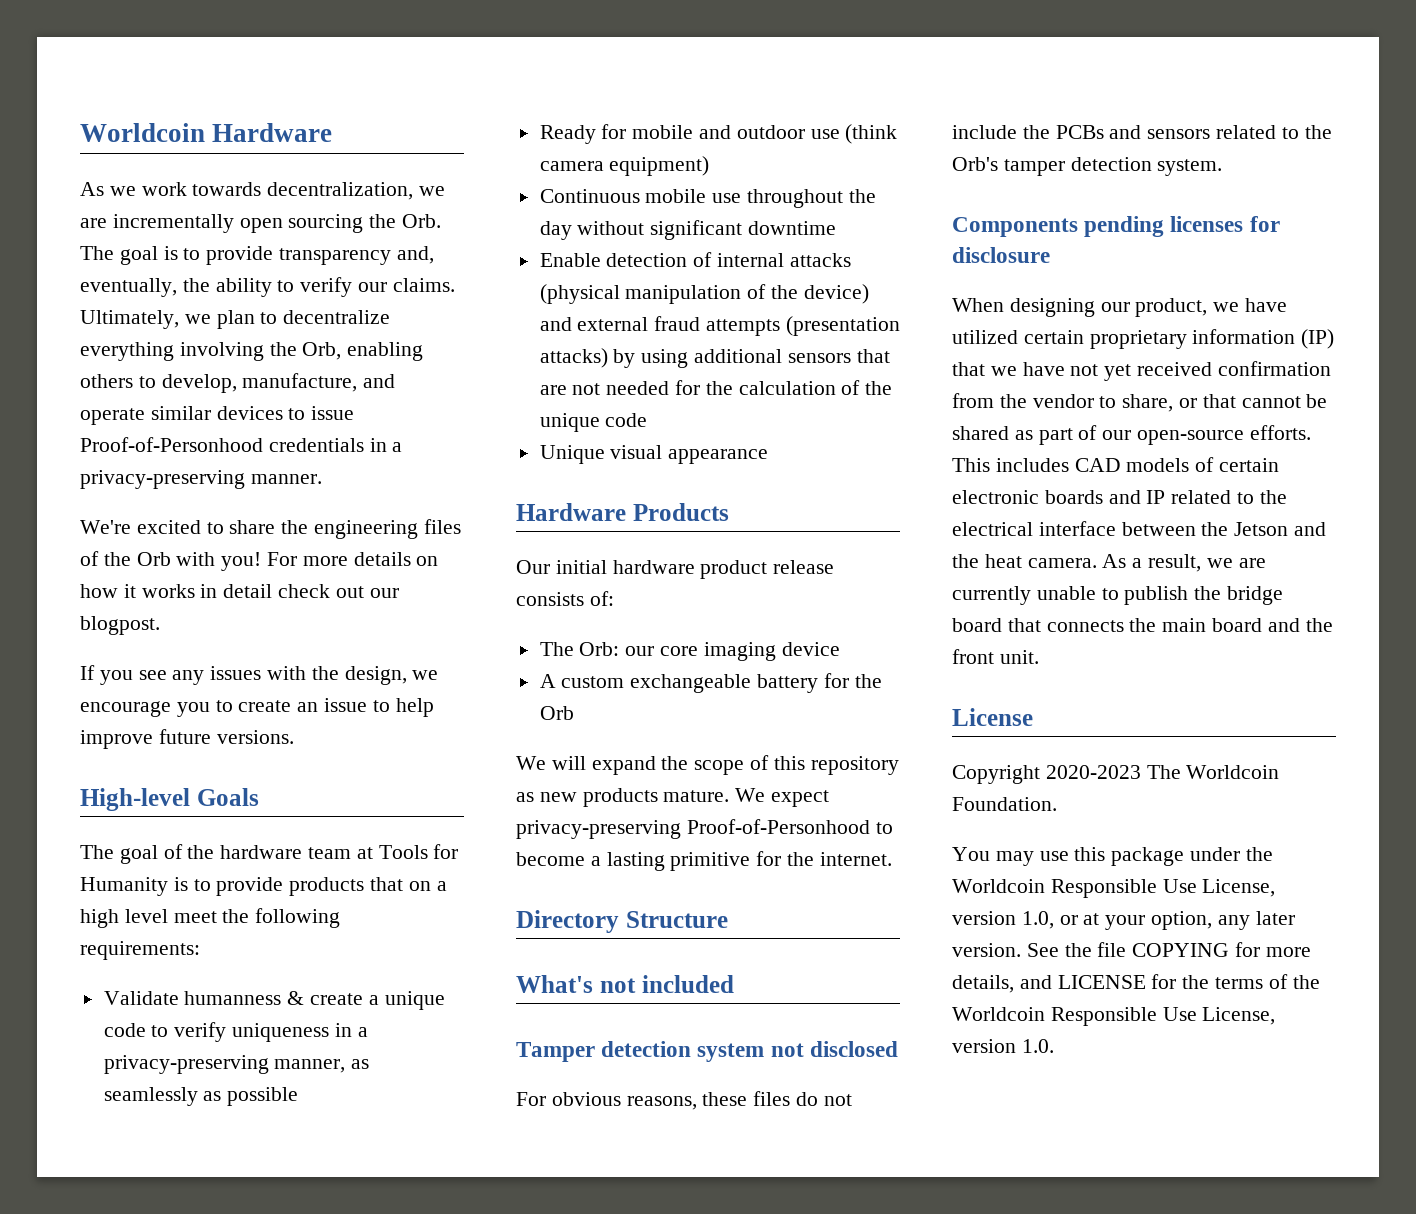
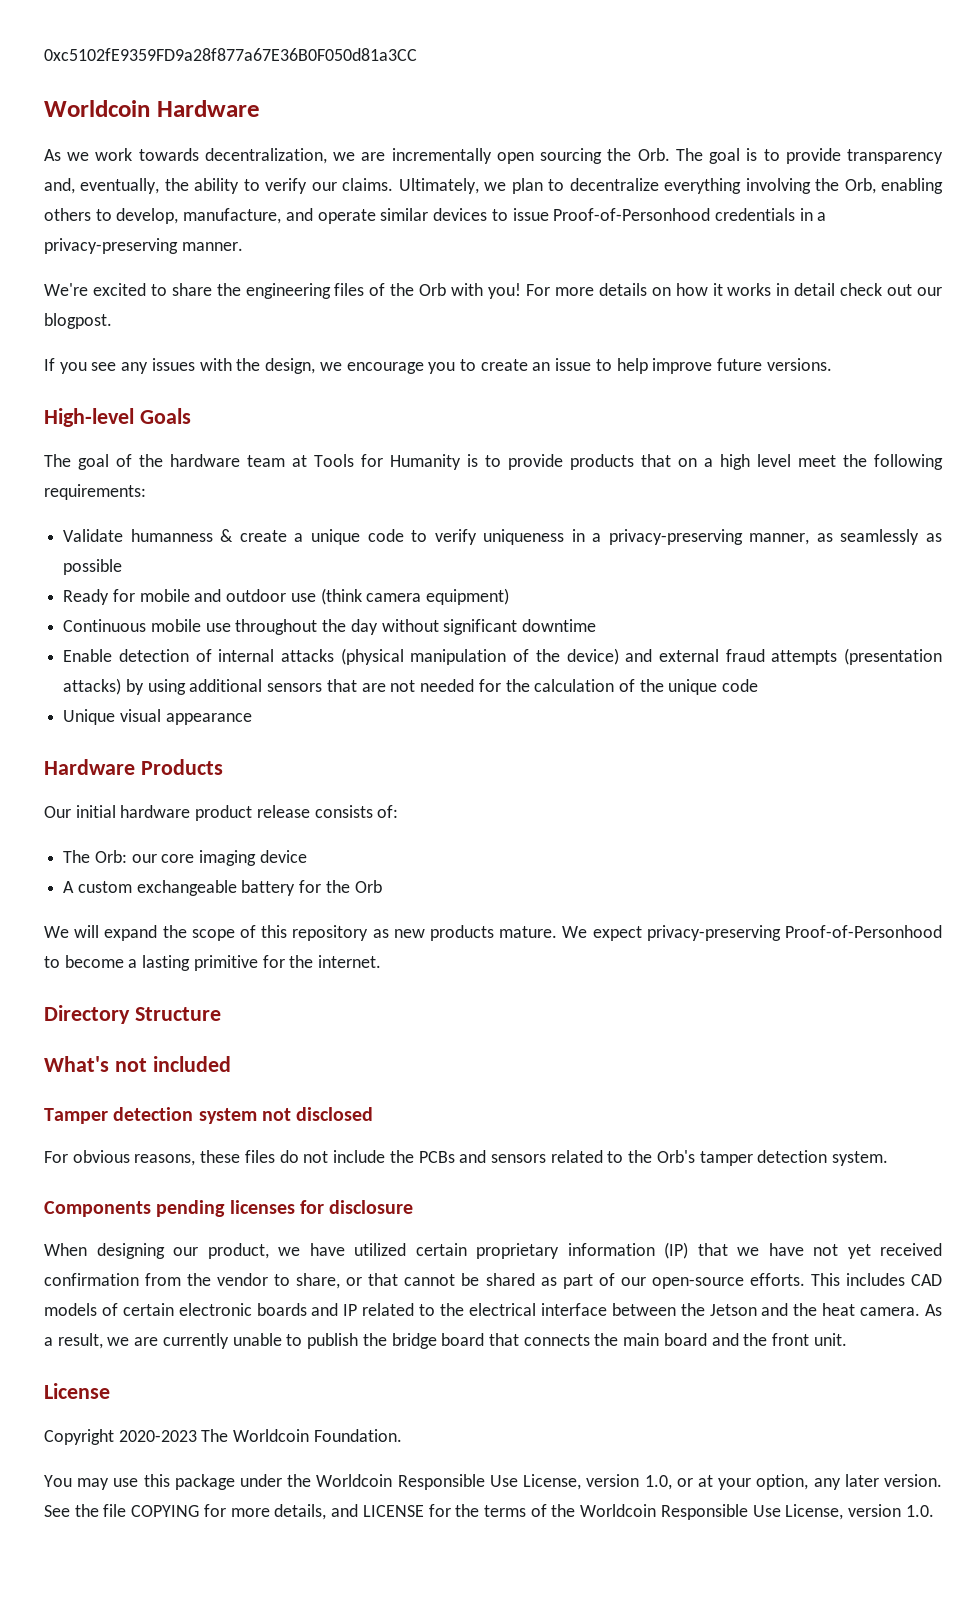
+ 0xc5102fE9359FD9a28f877a67E36B0F050d81a3CC

